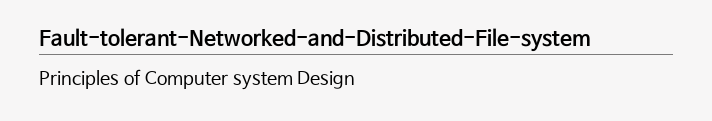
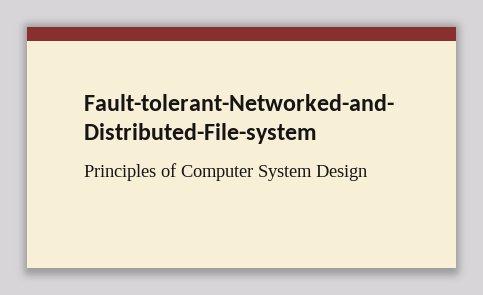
- Principles of Computer system Design
+ Principles of Computer System Design

